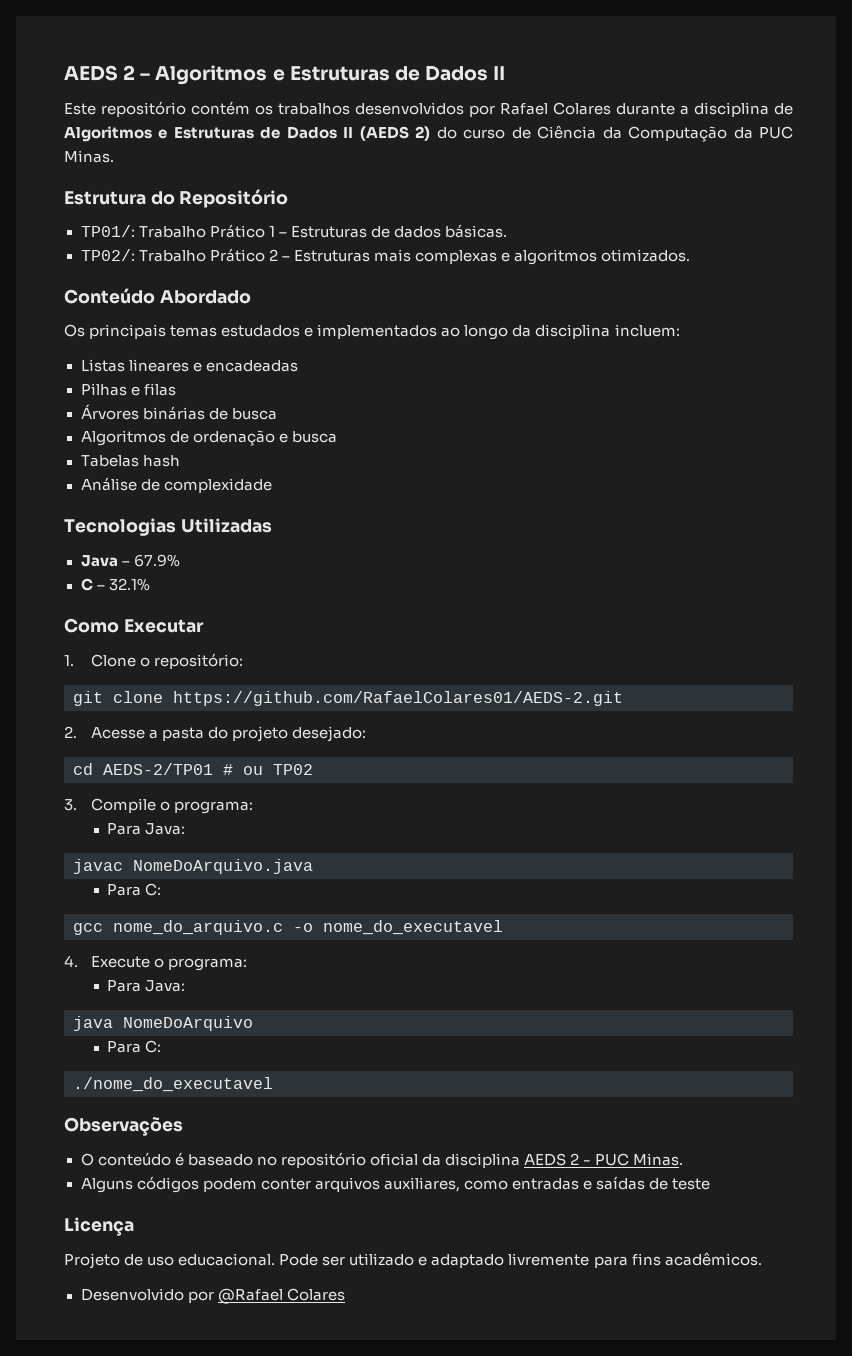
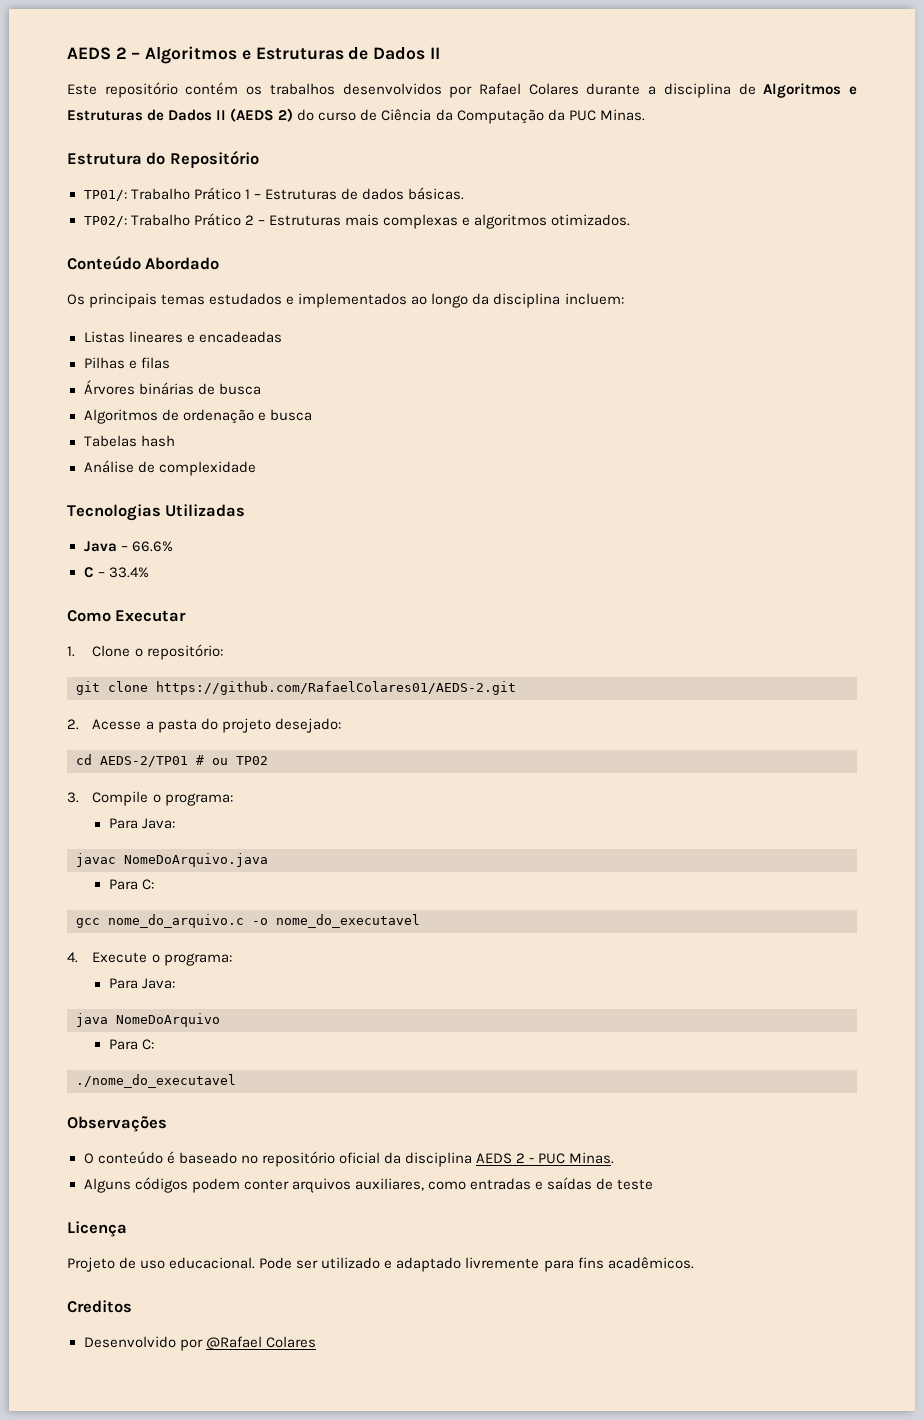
- Java – 67.9%
+ Java – 66.6%
- C – 32.1%
+ C – 33.4%
+ Creditos

